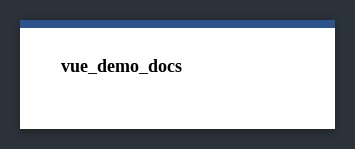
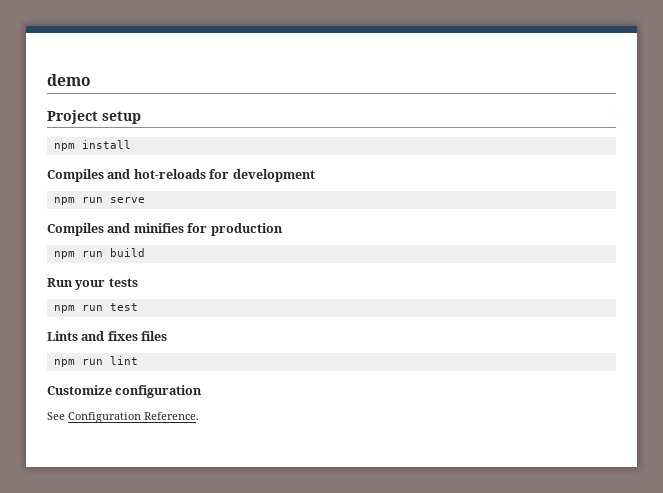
- vue_demo_docs
+ demo
+ Project setup
+ npm install
+ Compiles and hot-reloads for development
+ npm run serve
+ Compiles and minifies for production
+ npm run build
+ Run your tests
+ npm run test
+ Lints and fixes files
+ npm run lint
+ Customize configuration
+ See Configuration Reference.

